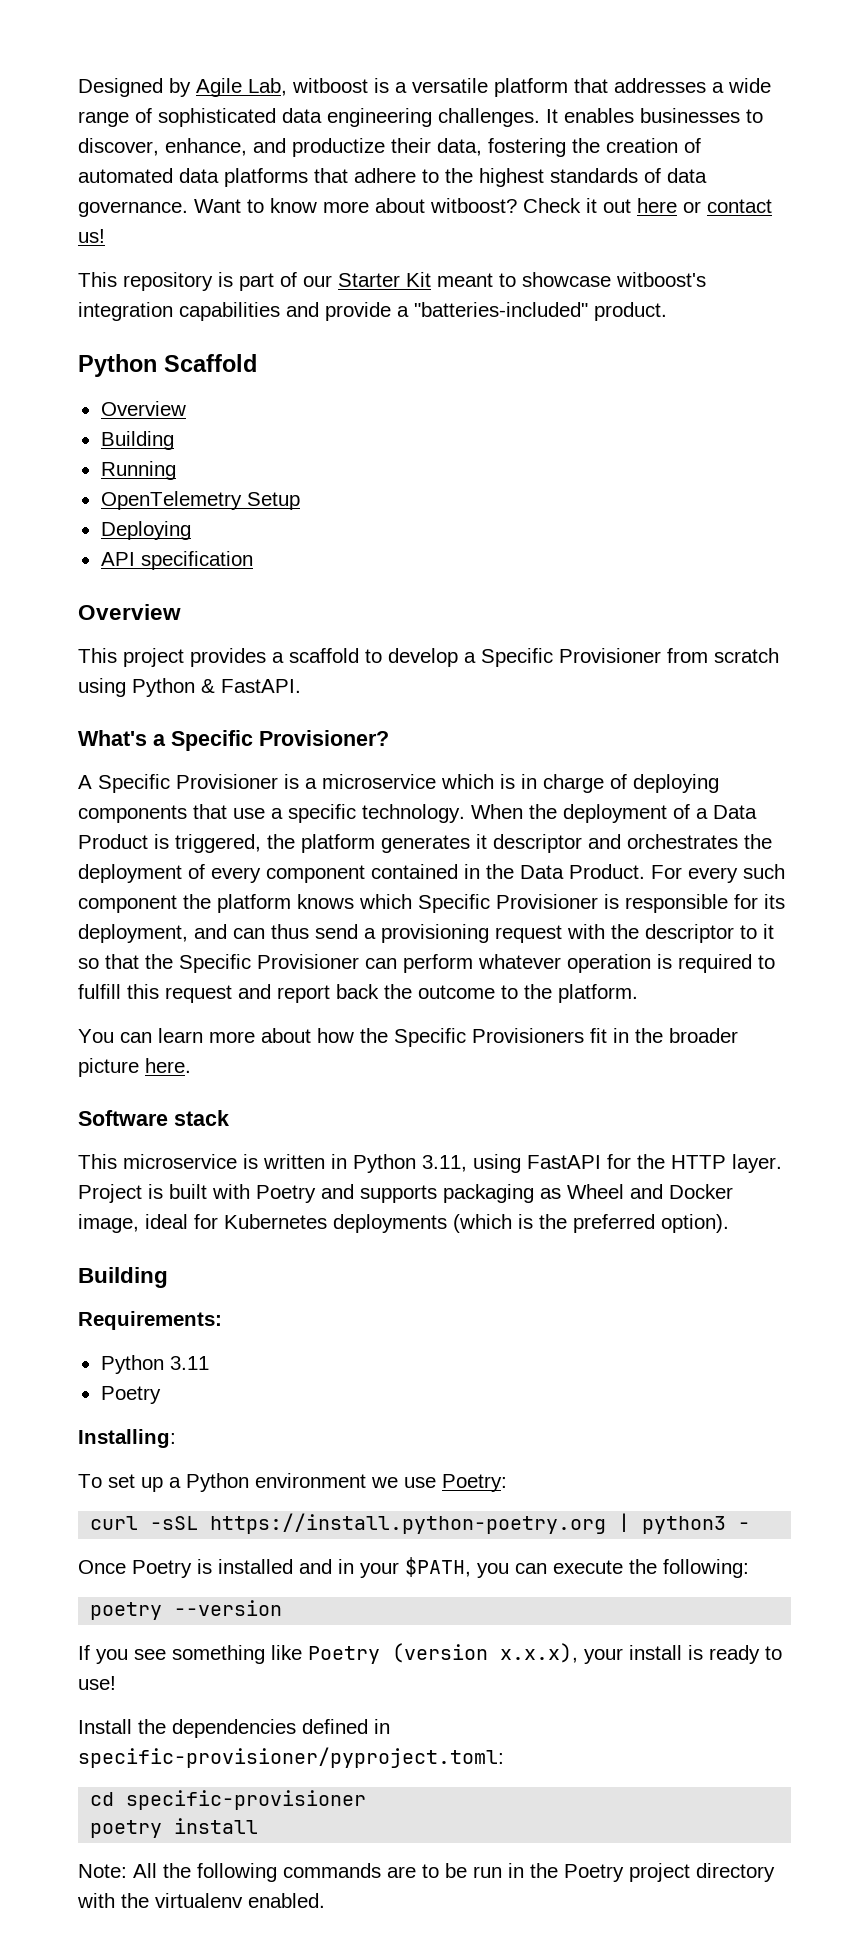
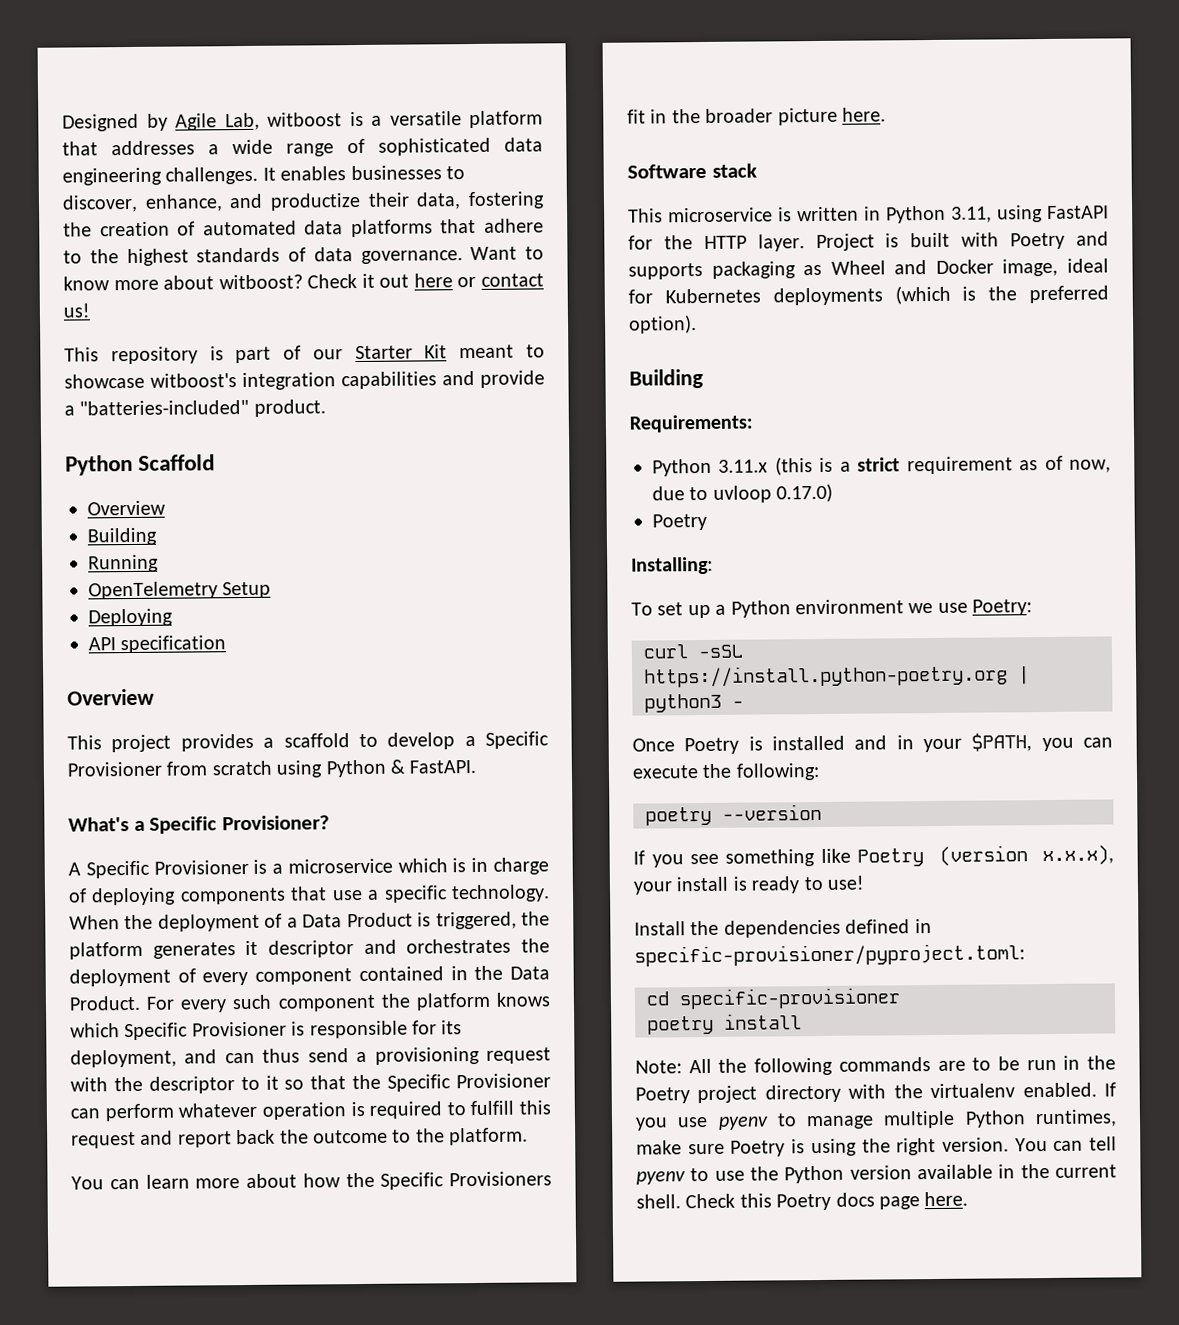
- Python 3.11
+ Python 3.11.x (this is a strict requirement as of now, due to uvloop 0.17.0)
+ If you use pyenv to manage multiple Python runtimes, make sure Poetry is using the right version. You can tell pyenv to use the Python version available in the current shell. Check this Poetry docs page here.

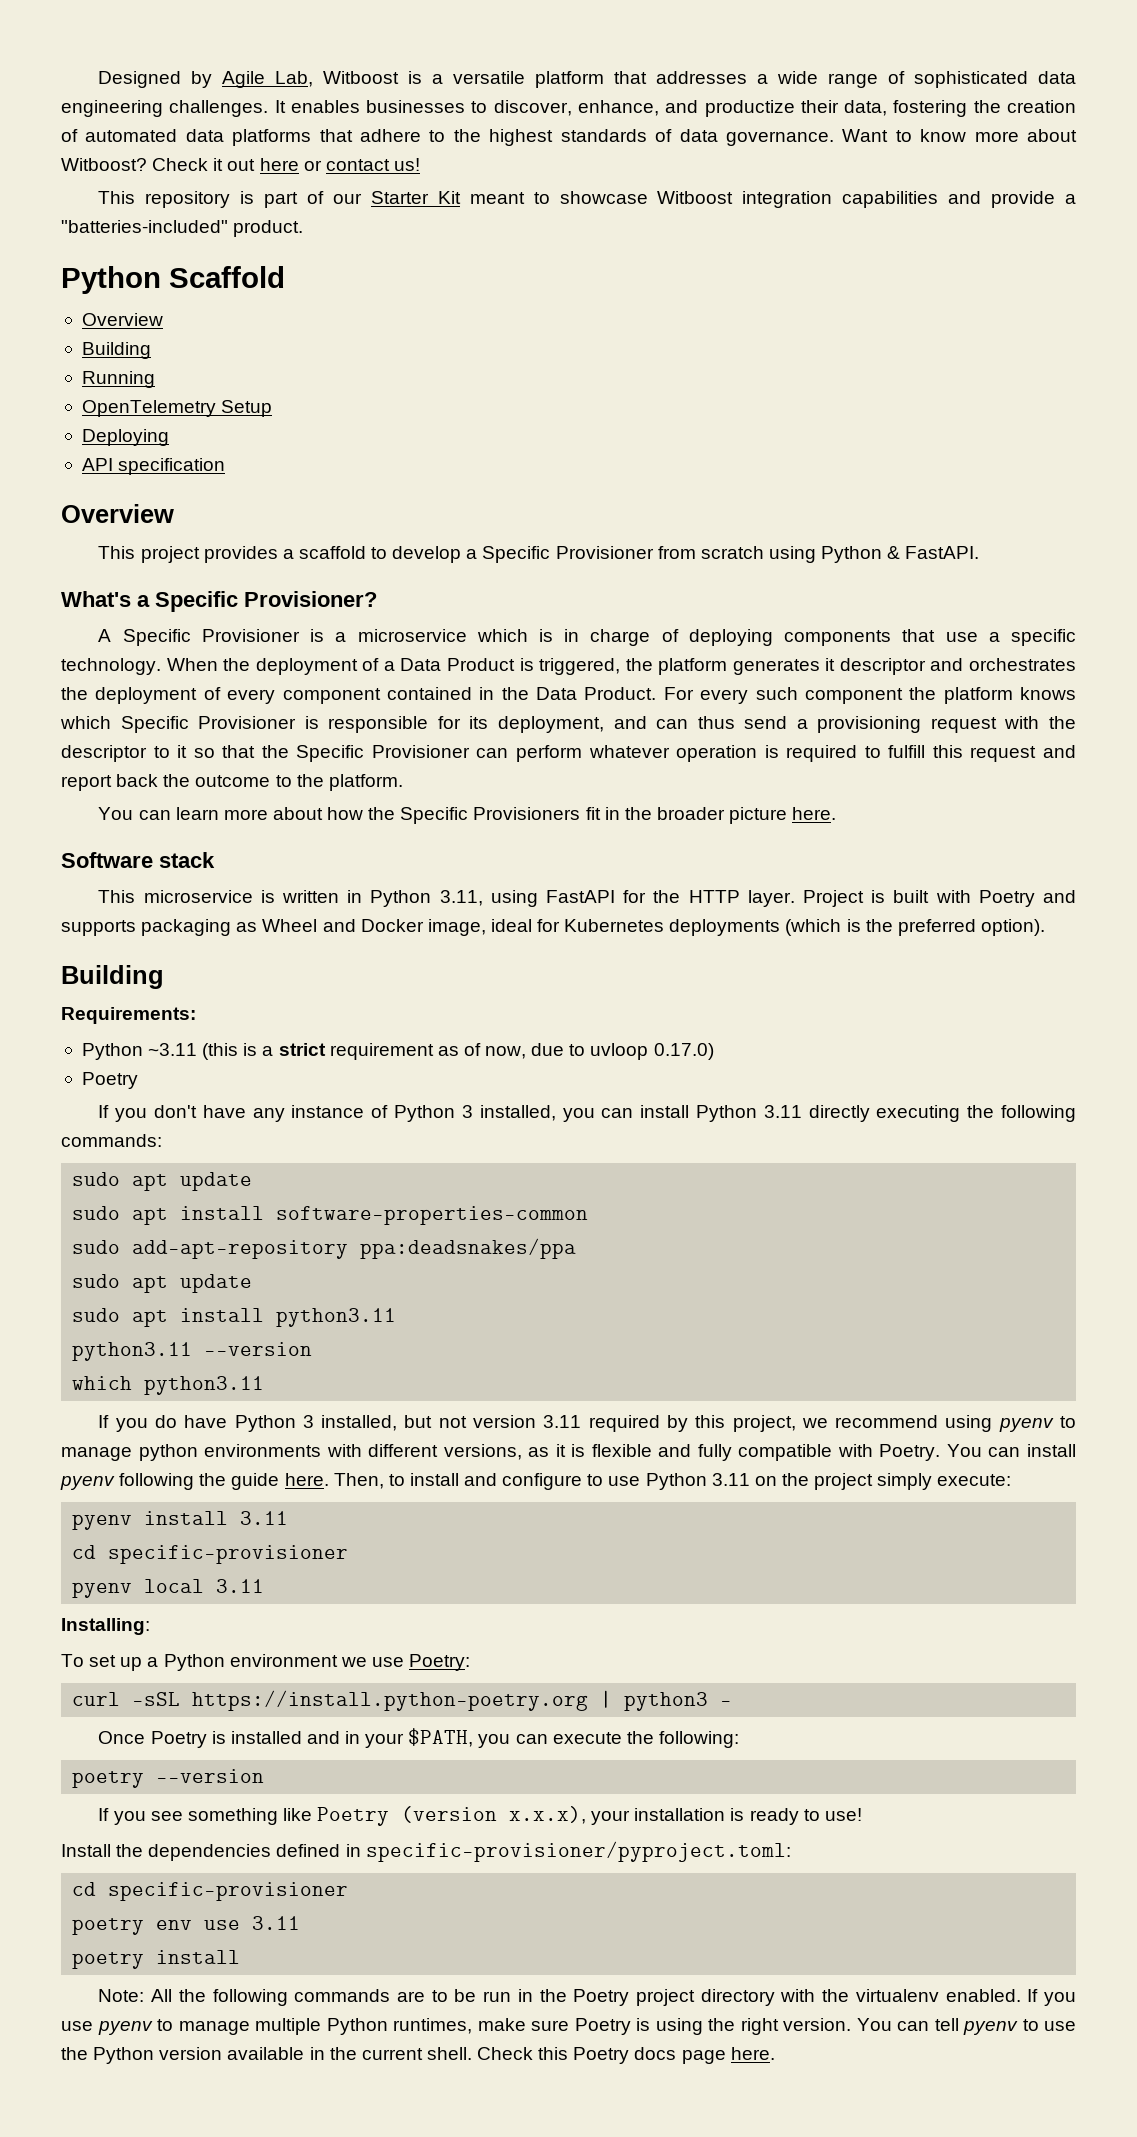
- Designed by Agile Lab, witboost is a versatile platform that addresses a wide range of sophisticated data engineering challenges.
+ Designed by Agile Lab, Witboost is a versatile platform that addresses a wide range of sophisticated data engineering challenges.
- Want to know more about witboost?
+ Want to know more about Witboost?
- This repository is part of our Starter Kit meant to showcase witboost's integration capabilities and provide a "batteries-included" product.
+ This repository is part of our Starter Kit meant to showcase Witboost integration capabilities and provide a "batteries-included" product.
- Python 3.11.x (this is a strict requirement as of now, due to uvloop 0.17.0)
+ Python ~3.11 (this is a strict requirement as of now, due to uvloop 0.17.0)
+ If you don't have any instance of Python 3 installed, you can install Python 3.11 directly executing the following commands:
+ sudo apt update
+ sudo apt install software-properties-common
+ sudo add-apt-repository ppa:deadsnakes/ppa
+ sudo apt update
+ sudo apt install python3.11
+ python3.11 --version
+ which python3.11
+ If you do have Python 3 installed, but not version 3.11 required by this project, we recommend using pyenv to manage python environments with different versions, as it is flexible and fully compatible with Poetry. You can install pyenv following the guide here. Then, to install and configure to use Python 3.11 on the project simply execute:
+ pyenv install 3.11
+ cd specific-provisioner
+ pyenv local 3.11
- If you see something like Poetry (version x.x.x), your install is ready to use!
+ If you see something like Poetry (version x.x.x), your installation is ready to use!
+ poetry env use 3.11

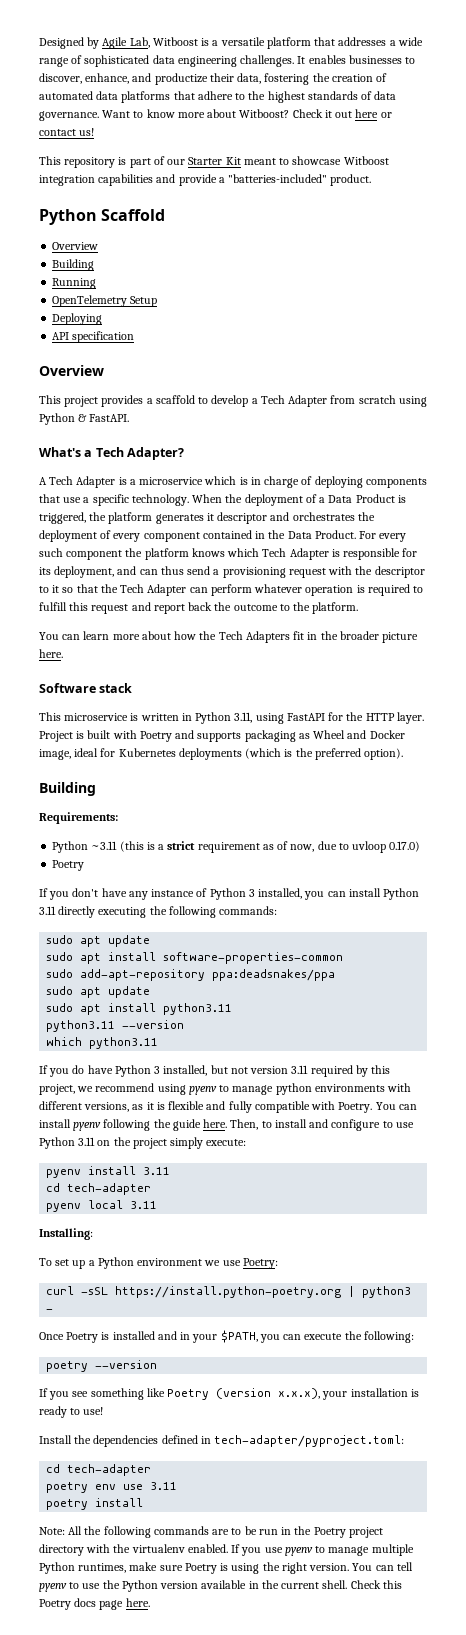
- This project provides a scaffold to develop a Specific Provisioner from scratch using Python & FastAPI.
+ This project provides a scaffold to develop a Tech Adapter from scratch using Python & FastAPI.
- What's a Specific Provisioner?
+ What's a Tech Adapter?
- A Specific Provisioner is a microservice which is in charge of deploying components that use a specific technology.
+ A Tech Adapter is a microservice which is in charge of deploying components that use a specific technology.
- For every such component the platform knows which Specific Provisioner is responsible for its deployment, and can thus send a provisioning request with the descriptor to it so that the Specific Provisioner can perform whatever operation is required to fulfill this request and report back the outcome to the platform.
+ For every such component the platform knows which Tech Adapter is responsible for its deployment, and can thus send a provisioning request with the descriptor to it so that the Tech Adapter can perform whatever operation is required to fulfill this request and report back the outcome to the platform.
- You can learn more about how the Specific Provisioners fit in the broader picture here.
+ You can learn more about how the Tech Adapters fit in the broader picture here.
  pyenv install 3.11
- cd specific-provisioner
+ cd tech-adapter
- Install the dependencies defined in specific-provisioner/pyproject.toml:
- cd specific-provisioner
+ Install the dependencies defined in tech-adapter/pyproject.toml:
+ cd tech-adapter

